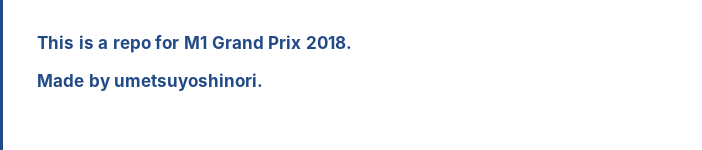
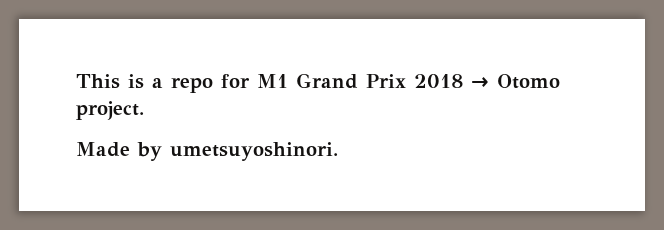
- This is a repo for M1 Grand Prix 2018.
+ This is a repo for M1 Grand Prix 2018 → Otomo project.

